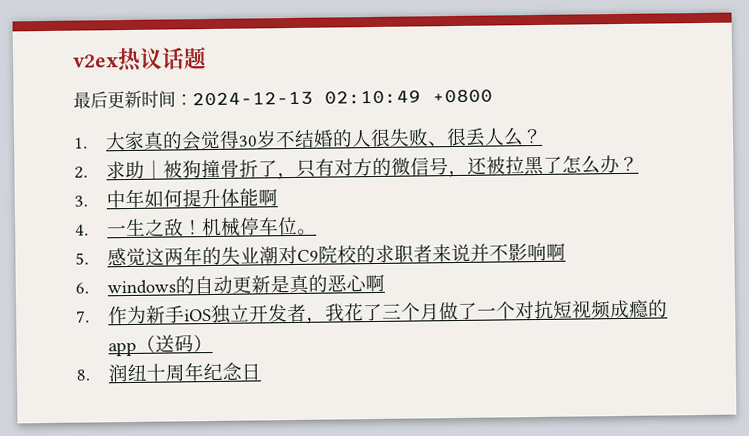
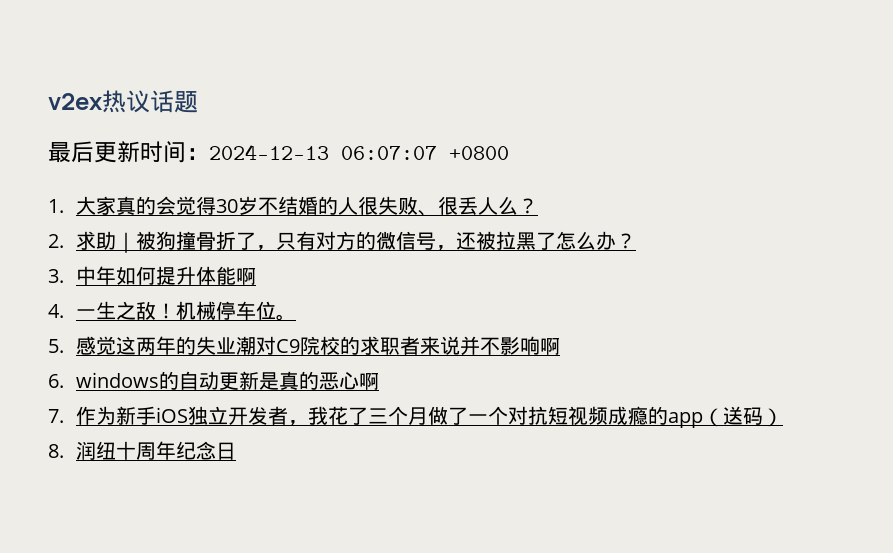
- 最后更新时间：2024-12-13 02:10:49 +0800
+ 最后更新时间：2024-12-13 06:07:07 +0800

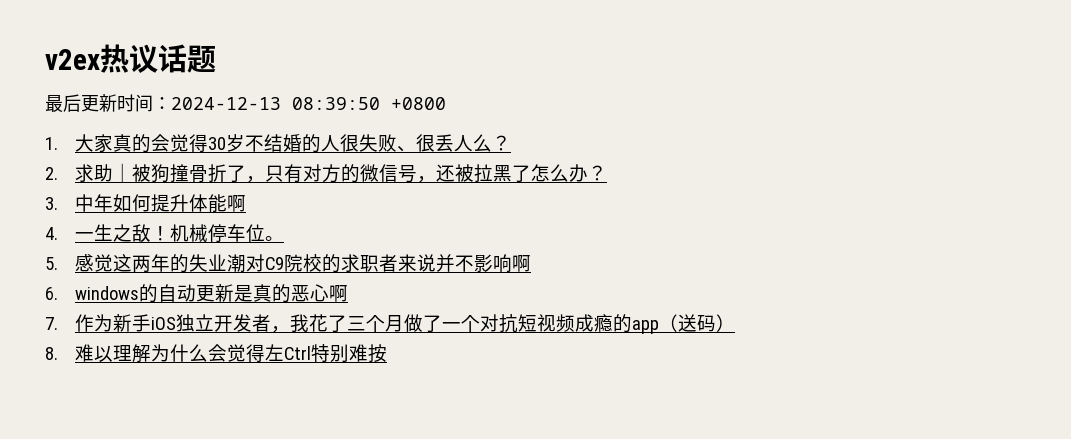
- 最后更新时间：2024-12-13 06:07:07 +0800
+ 最后更新时间：2024-12-13 08:39:50 +0800
- 8.润纽十周年纪念日
+ 8.难以理解为什么会觉得左Ctrl特别难按

